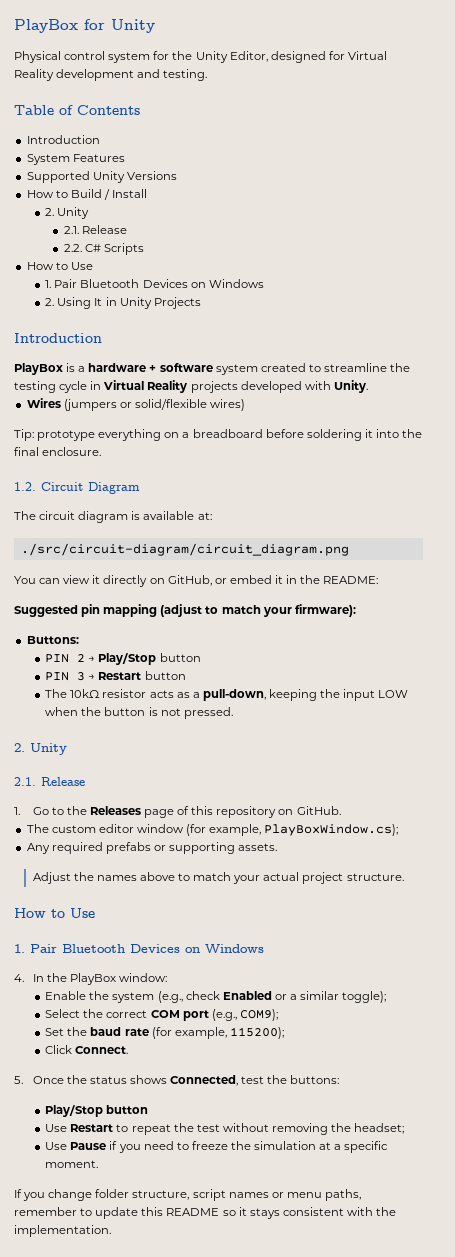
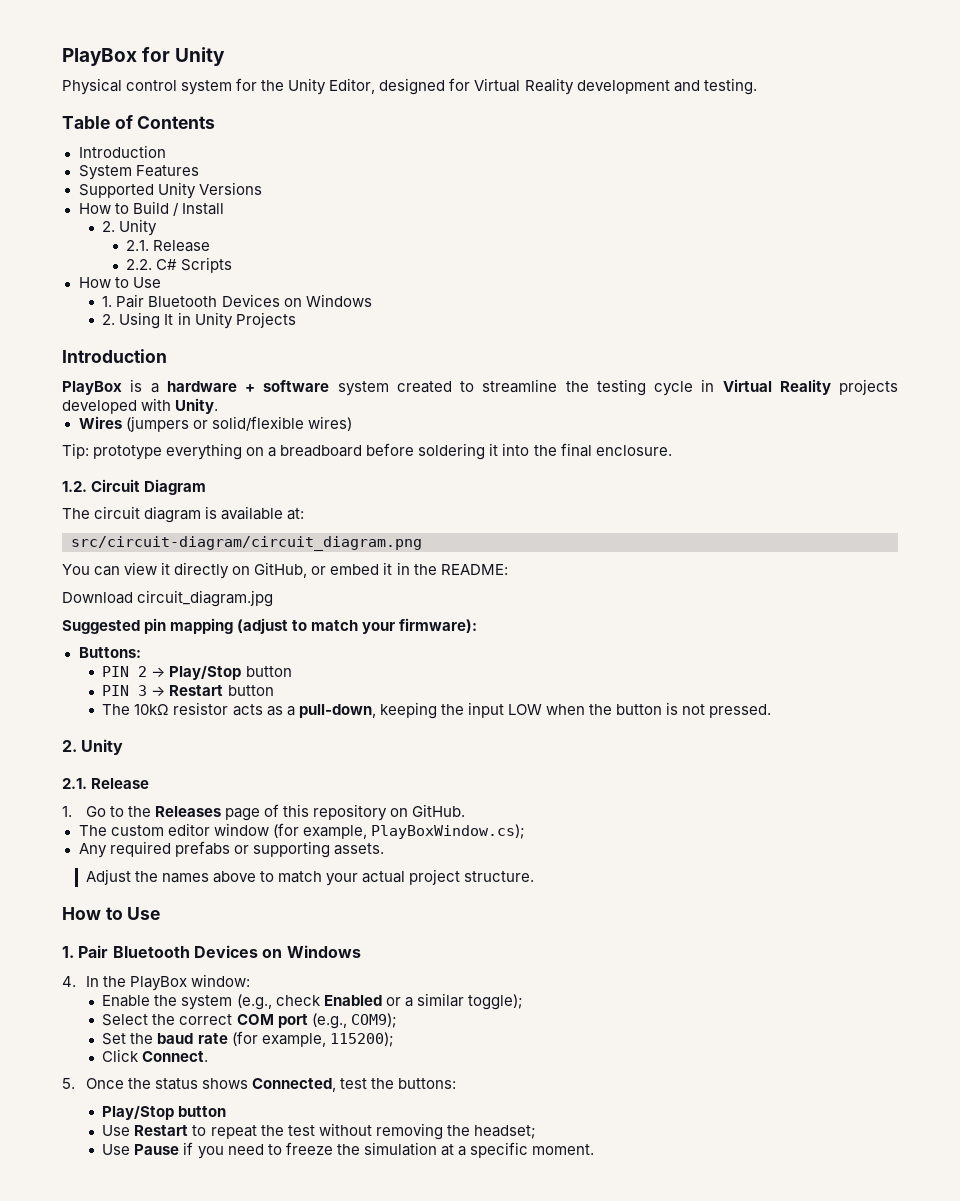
- ./src/circuit-diagram/circuit_diagram.png
+ src/circuit-diagram/circuit_diagram.png
+ Download circuit_diagram.jpg
- If you change folder structure, script names or menu paths, remember to update this README so it stays consistent with the implementation.

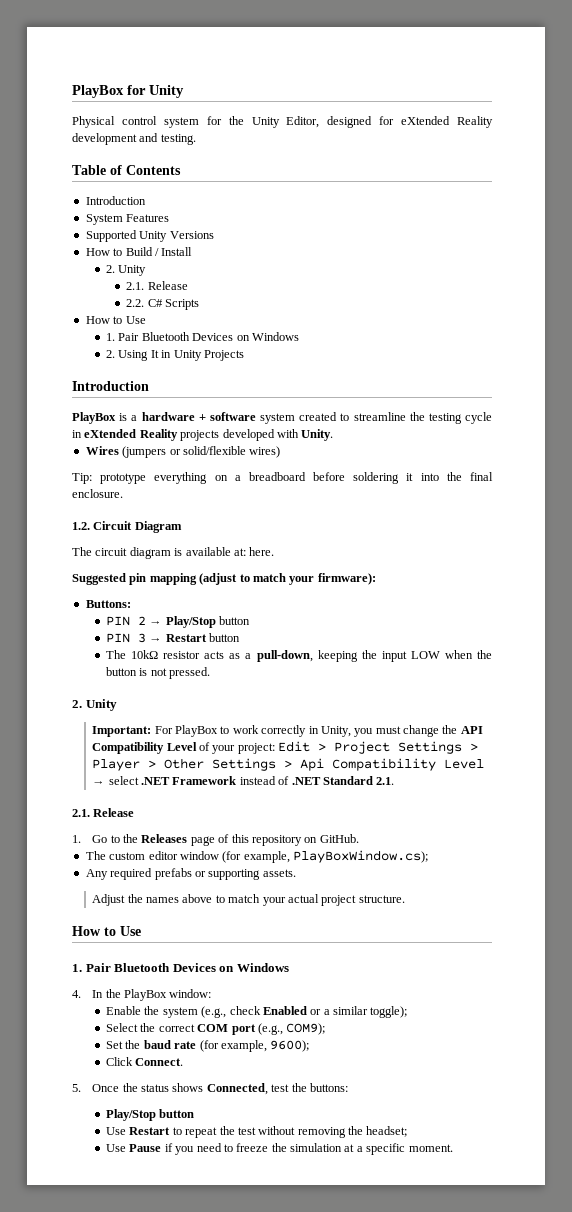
- Physical control system for the Unity Editor, designed for Virtual Reality development and testing.
+ Physical control system for the Unity Editor, designed for eXtended Reality development and testing.
- PlayBox is a hardware + software system created to streamline the testing cycle in Virtual Reality projects developed with Unity.
+ PlayBox is a hardware + software system created to streamline the testing cycle in eXtended Reality projects developed with Unity.
- The circuit diagram is available at:
- src/circuit-diagram/circuit_diagram.png
- You can view it directly on GitHub, or embed it in the README:
- Download circuit_diagram.jpg
+ The circuit diagram is available at: here.
+ Important: For PlayBox to work correctly in Unity, you must change the API Compatibility Level of your project: Edit > Project Settings > Player > Other Settings > Api Compatibility Level → select .NET Framework instead of .NET Standard 2.1.
- Set the baud rate (for example, 115200);
+ Set the baud rate (for example, 9600);

